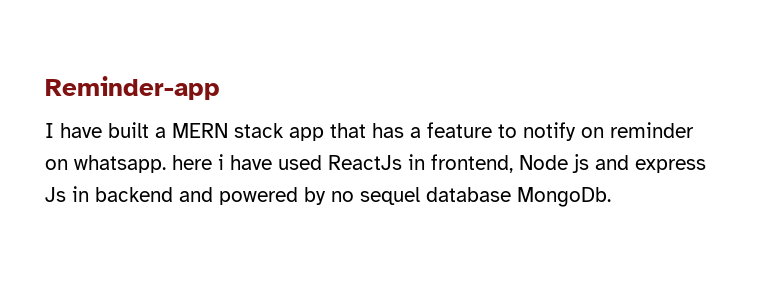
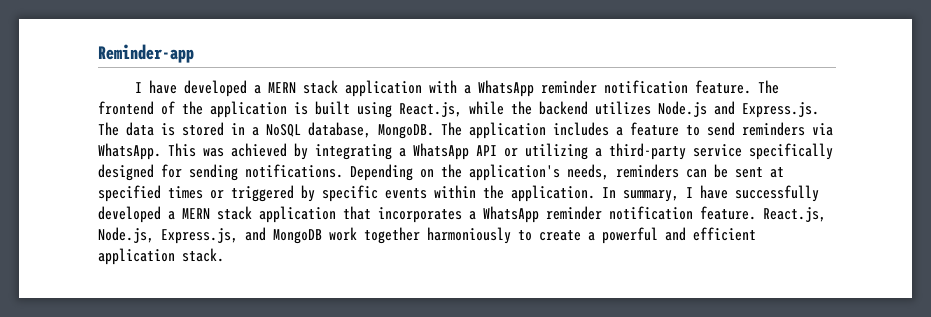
- I have built a MERN stack app that has a feature to notify on reminder on whatsapp. here i have used ReactJs in frontend, Node js and express Js in backend and powered by no sequel database MongoDb.
+ I have developed a MERN stack application with a WhatsApp reminder notification feature. The frontend of the application is built using React.js, while the backend utilizes Node.js and Express.js. The data is stored in a NoSQL database, MongoDB. The application includes a feature to send reminders via WhatsApp. This was achieved by integrating a WhatsApp API or utilizing a third-party service specifically designed for sending notifications. Depending on the application's needs, reminders can be sent at specified times or triggered by specific events within the application. In summary, I have successfully developed a MERN stack application that incorporates a WhatsApp reminder notification feature. React.js, Node.js, Express.js, and MongoDB work together harmoniously to create a powerful and efficient application stack.

